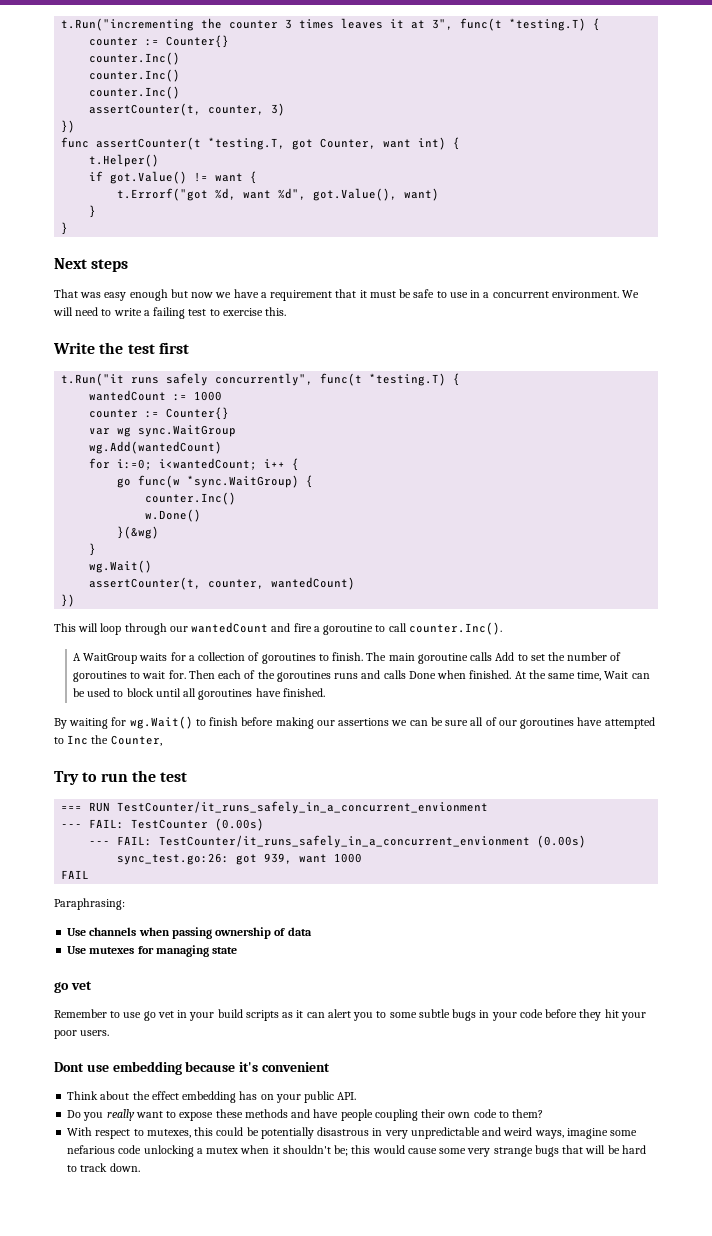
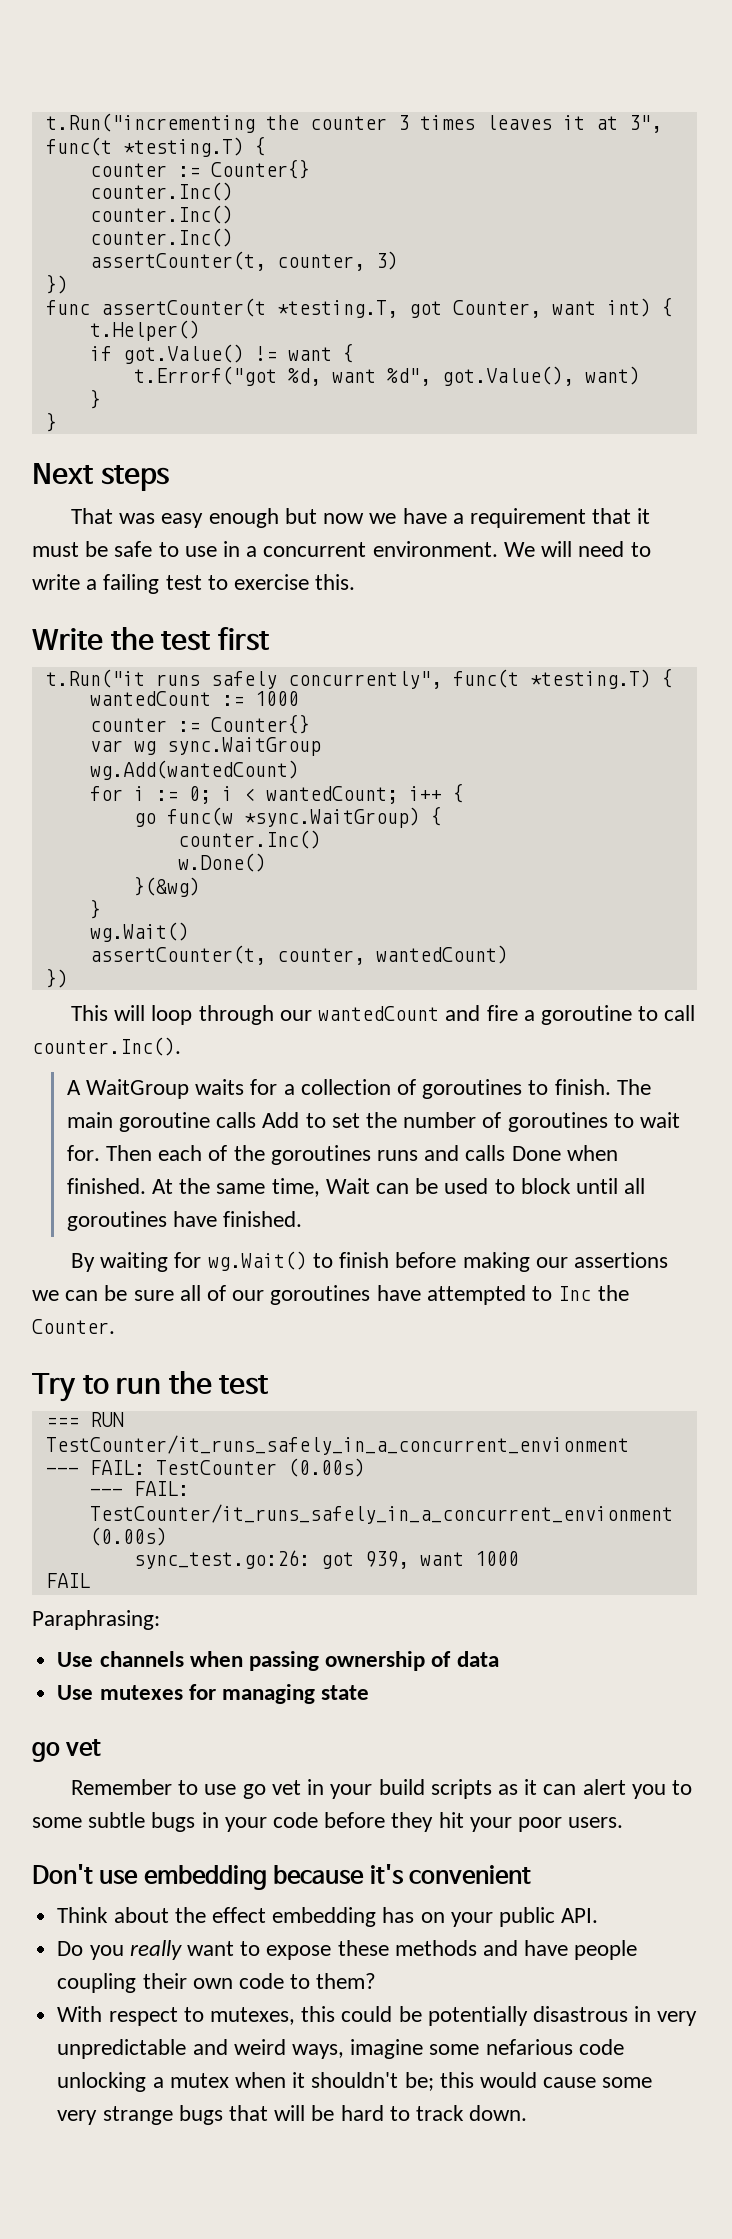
- for i:=0; i<wantedCount; i++ {
+ for i := 0; i < wantedCount; i++ {
- By waiting for wg.Wait() to finish before making our assertions we can be sure all of our goroutines have attempted to Inc the Counter,
+ By waiting for wg.Wait() to finish before making our assertions we can be sure all of our goroutines have attempted to Inc the Counter.
- Dont use embedding because it's convenient
+ Don't use embedding because it's convenient

